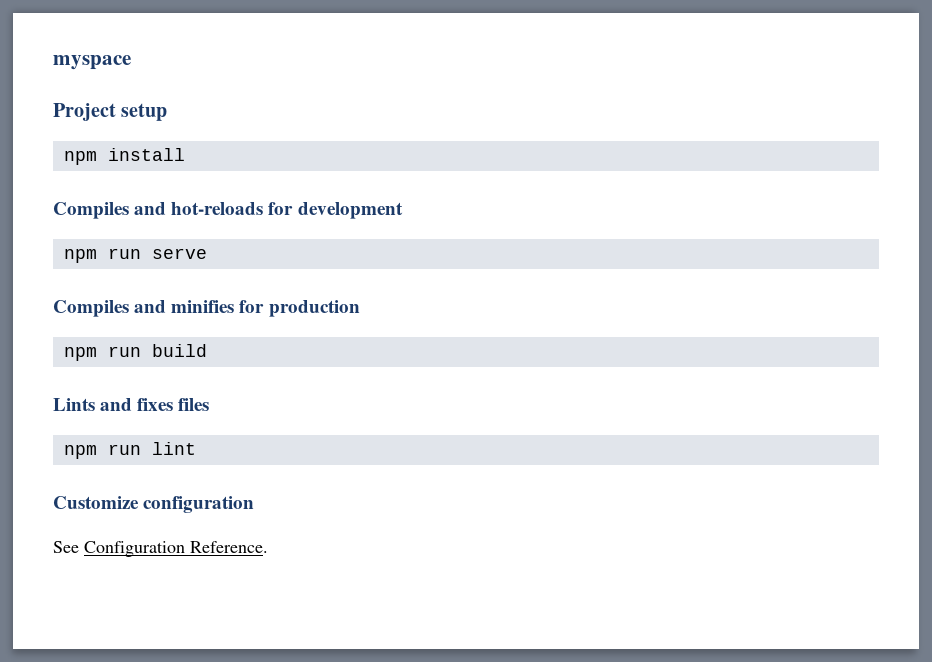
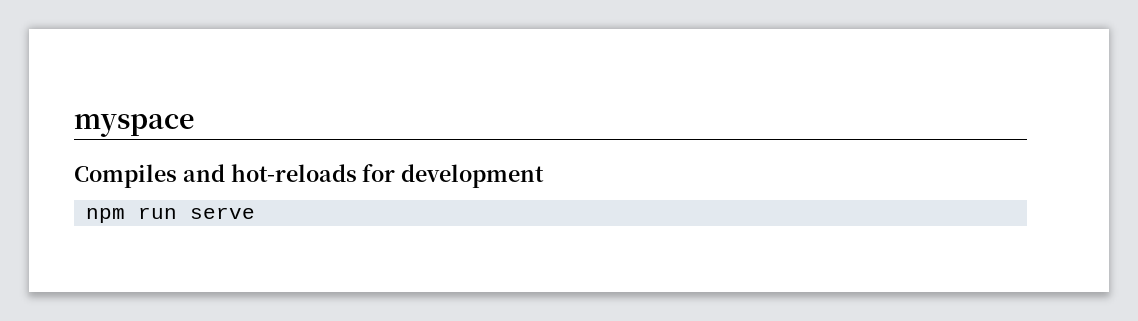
- Project setup
- npm install
- Compiles and minifies for production
- npm run build
- Lints and fixes files
- npm run lint
- Customize configuration
- See Configuration Reference.

